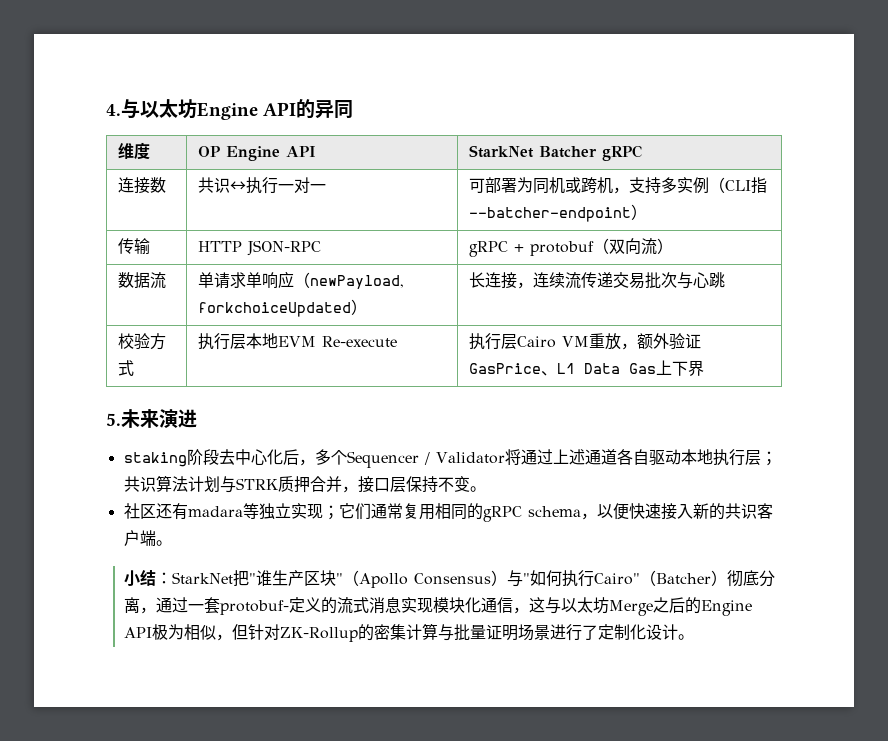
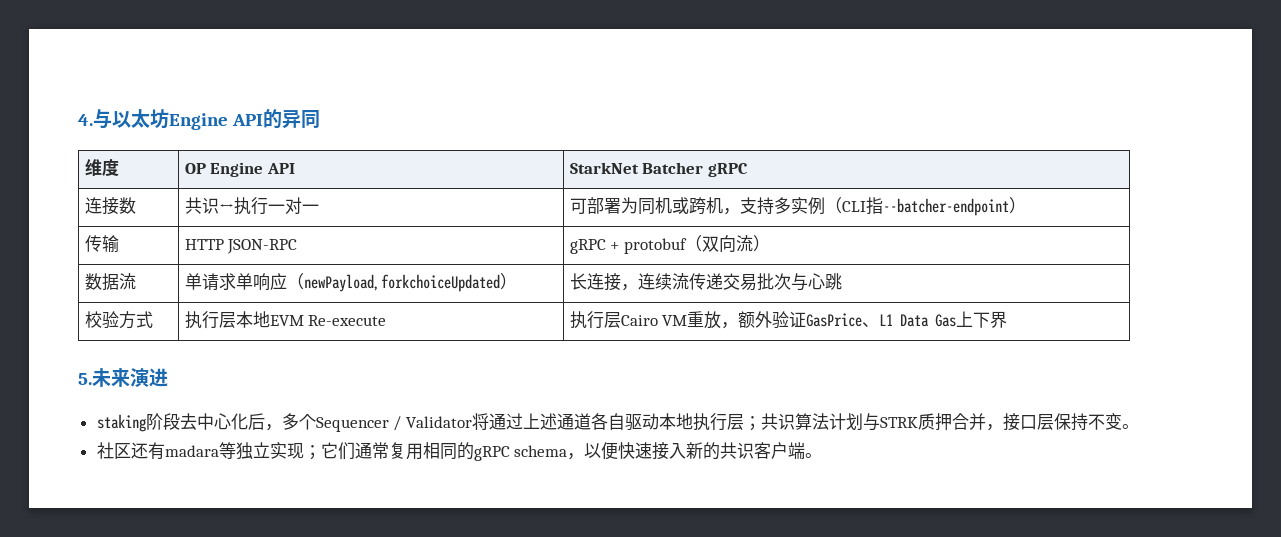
- 小结：StarkNet把"谁生产区块"（Apollo Consensus）与"如何执行Cairo"（Batcher）彻底分离，通过一套protobuf-定义的流式消息实现模块化通信，这与以太坊Merge之后的Engine API极为相似，但针对ZK-Rollup的密集计算与批量证明场景进行了定制化设计。

